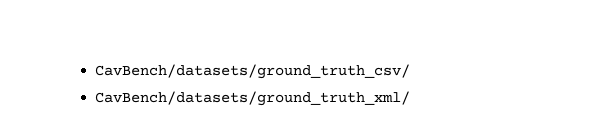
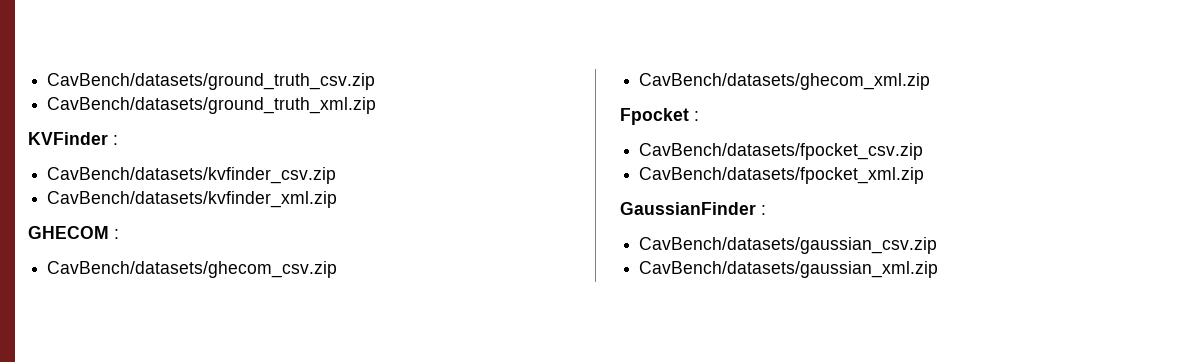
- CavBench/datasets/ground_truth_csv/
- CavBench/datasets/ground_truth_xml/
+ CavBench/datasets/ground_truth_csv.zip
+ CavBench/datasets/ground_truth_xml.zip
+ KVFinder :
+ CavBench/datasets/kvfinder_csv.zip
+ CavBench/datasets/kvfinder_xml.zip
+ GHECOM :
+ CavBench/datasets/ghecom_csv.zip
+ CavBench/datasets/ghecom_xml.zip
+ Fpocket :
+ CavBench/datasets/fpocket_csv.zip
+ CavBench/datasets/fpocket_xml.zip
+ GaussianFinder :
+ CavBench/datasets/gaussian_csv.zip
+ CavBench/datasets/gaussian_xml.zip

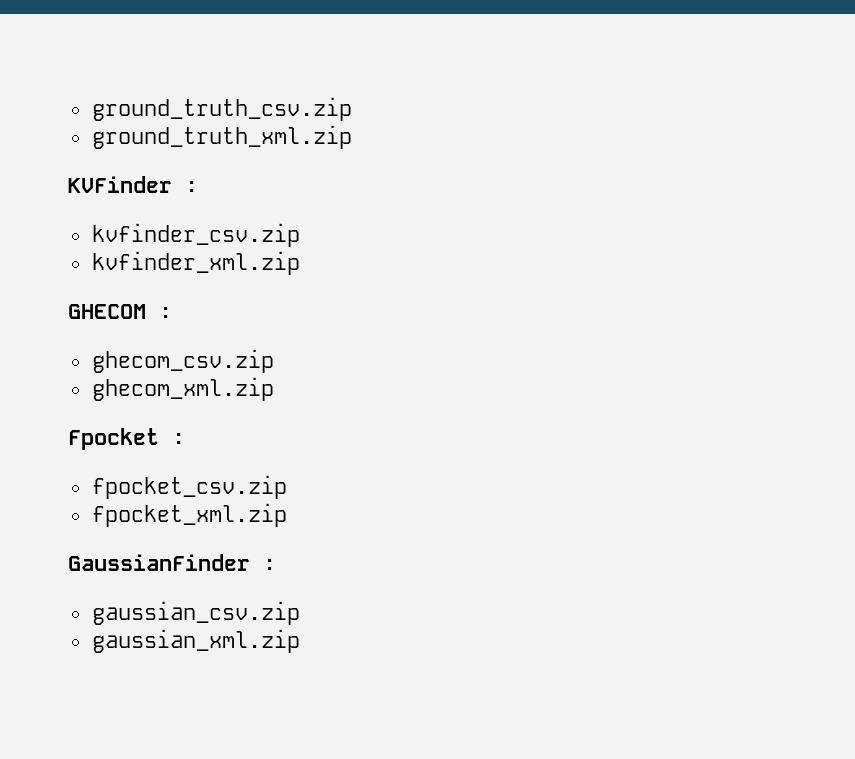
- CavBench/datasets/ground_truth_csv.zip
- CavBench/datasets/ground_truth_xml.zip
+ ground_truth_csv.zip
+ ground_truth_xml.zip
- CavBench/datasets/kvfinder_csv.zip
- CavBench/datasets/kvfinder_xml.zip
+ kvfinder_csv.zip
+ kvfinder_xml.zip
- CavBench/datasets/ghecom_csv.zip
- CavBench/datasets/ghecom_xml.zip
+ ghecom_csv.zip
+ ghecom_xml.zip
- CavBench/datasets/fpocket_csv.zip
- CavBench/datasets/fpocket_xml.zip
+ fpocket_csv.zip
+ fpocket_xml.zip
- CavBench/datasets/gaussian_csv.zip
- CavBench/datasets/gaussian_xml.zip
+ gaussian_csv.zip
+ gaussian_xml.zip

